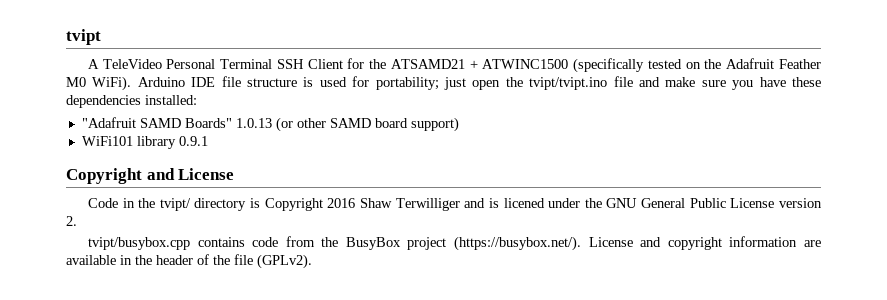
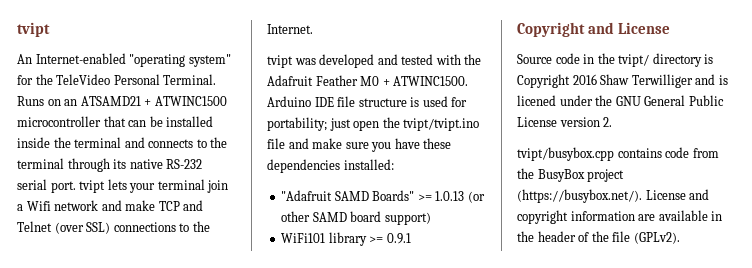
- A TeleVideo Personal Terminal SSH Client for the ATSAMD21 + ATWINC1500 (specifically tested on the Adafruit Feather M0 WiFi).
+ An Internet-enabled "operating system" for the TeleVideo Personal Terminal. Runs on an ATSAMD21 + ATWINC1500 microcontroller that can be installed inside the terminal and connects to the terminal through its native RS-232 serial port. tvipt lets your terminal join a Wifi network and make TCP and Telnet (over SSL) connections to the Internet.
+ tvipt was developed and tested with the Adafruit Feather M0 + ATWINC1500.
- "Adafruit SAMD Boards" 1.0.13 (or other SAMD board support)
+ "Adafruit SAMD Boards" >= 1.0.13 (or other SAMD board support)
- WiFi101 library 0.9.1
+ WiFi101 library >= 0.9.1
- Code in the tvipt/ directory is Copyright 2016 Shaw Terwilliger and is licened under the GNU General Public License version 2.
+ Source code in the tvipt/ directory is Copyright 2016 Shaw Terwilliger and is licened under the GNU General Public License version 2.

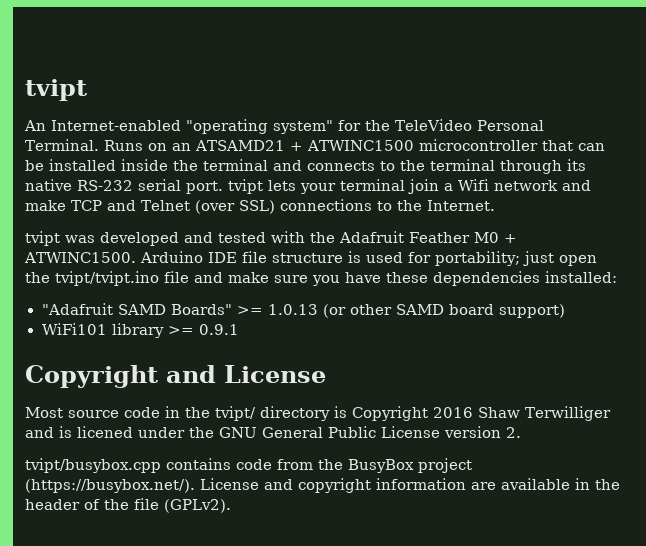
- Source code in the tvipt/ directory is Copyright 2016 Shaw Terwilliger and is licened under the GNU General Public License version 2.
+ Most source code in the tvipt/ directory is Copyright 2016 Shaw Terwilliger and is licened under the GNU General Public License version 2.

